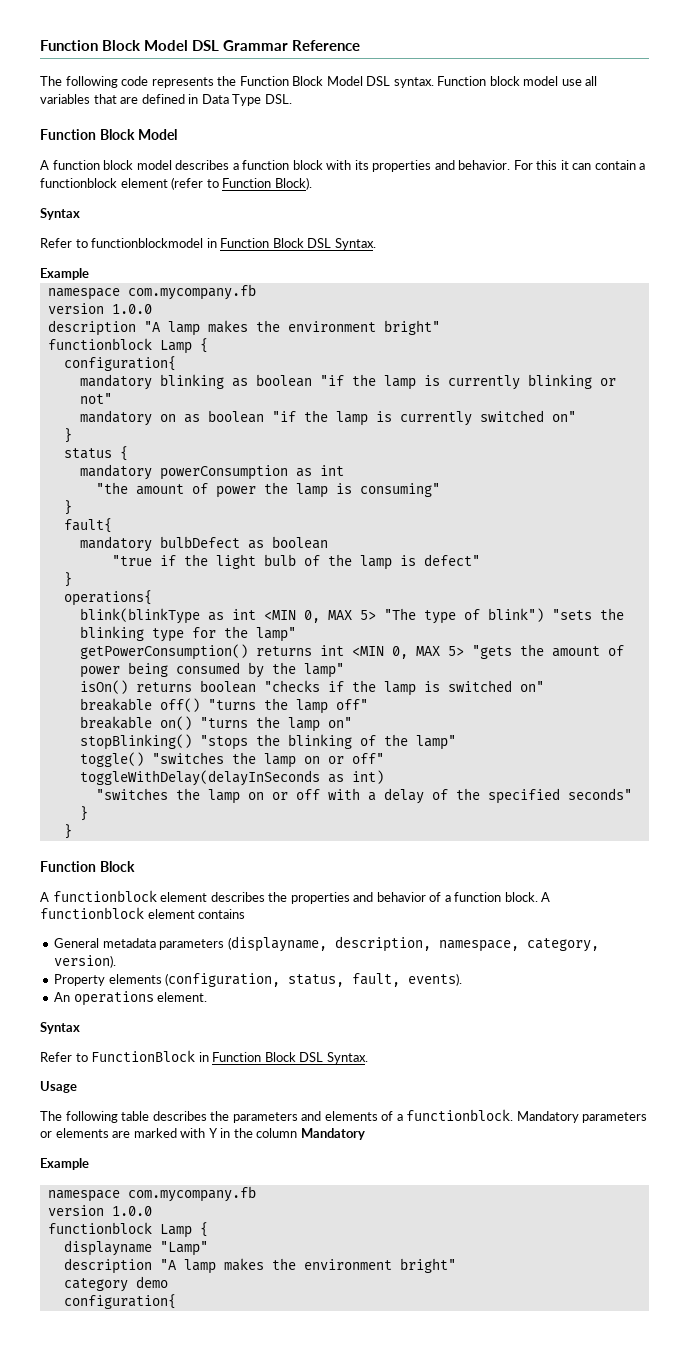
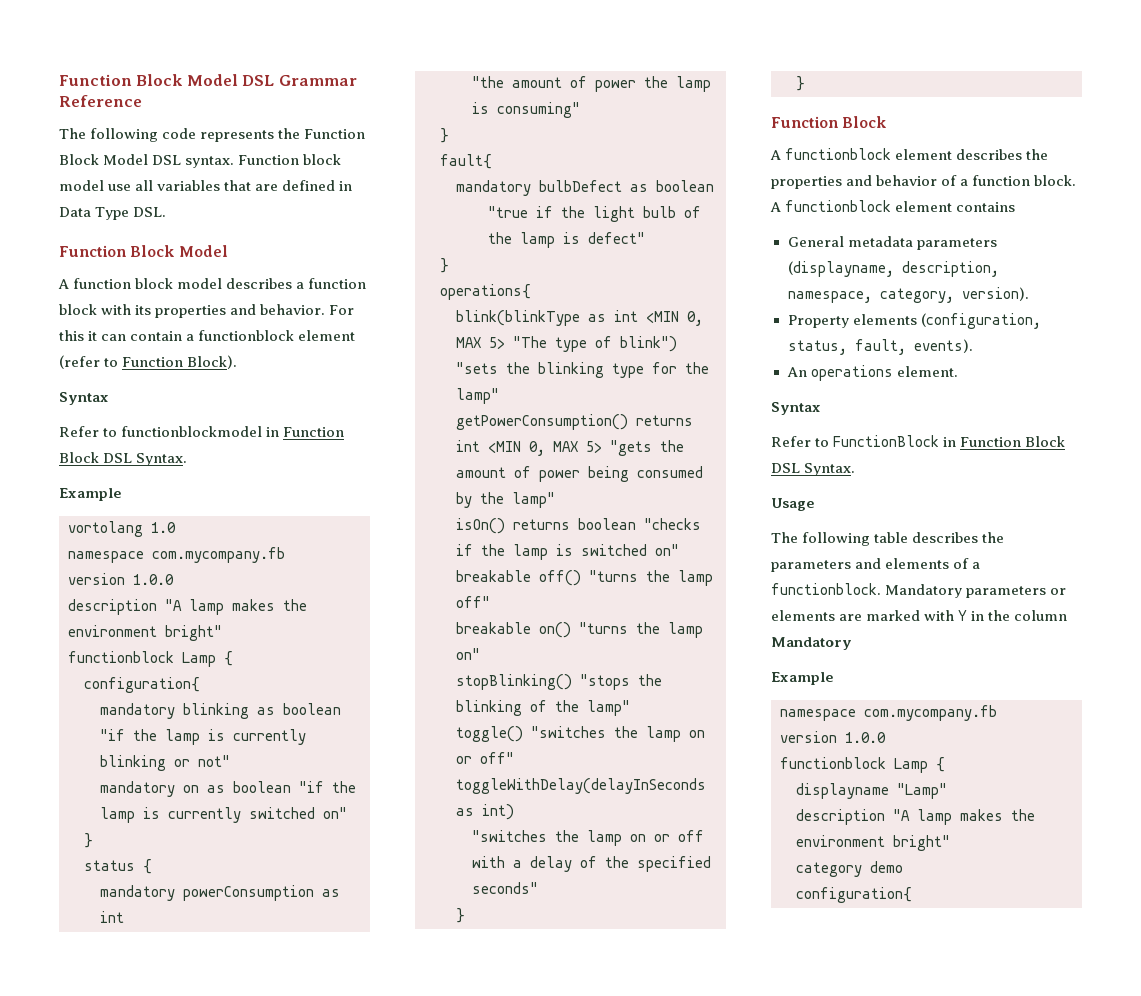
+ vortolang 1.0

